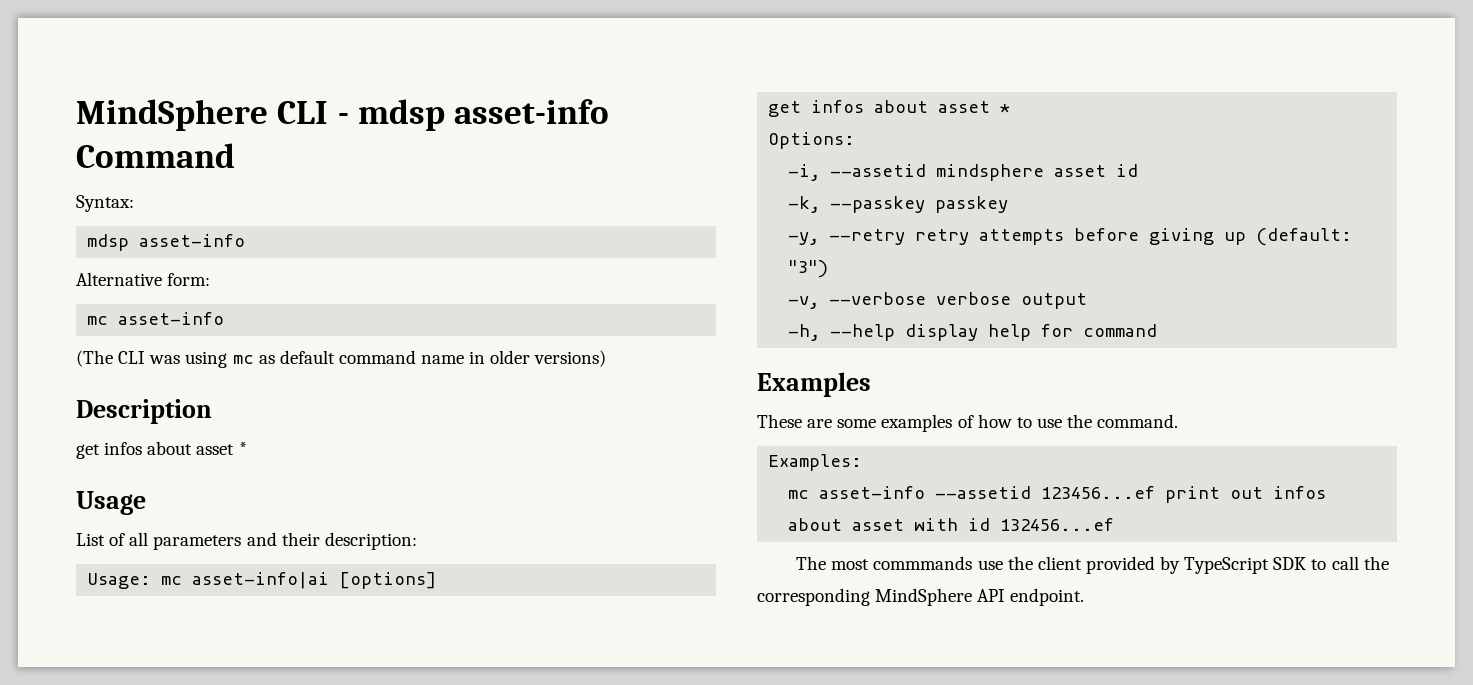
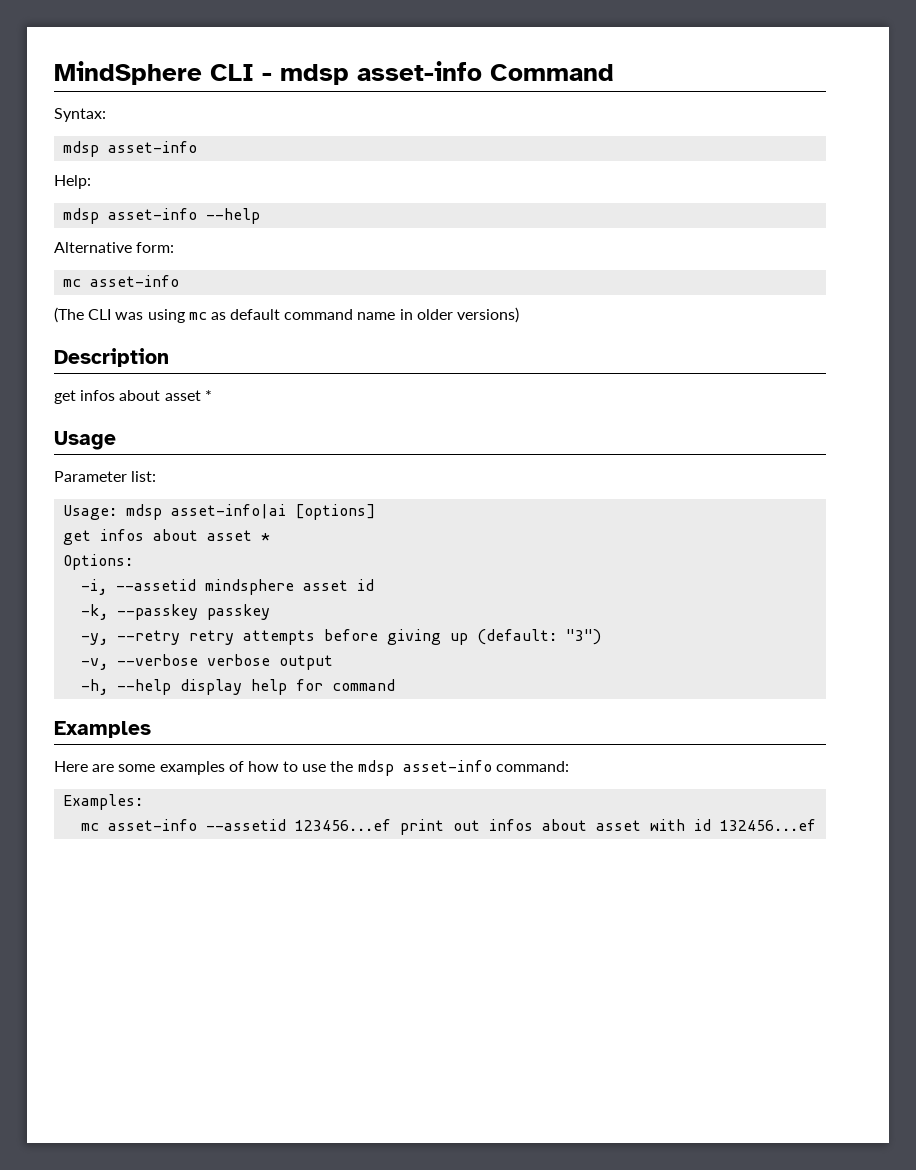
+ Help:
+ mdsp asset-info --help
- List of all parameters and their description:
+ Parameter list:
- Usage: mc asset-info|ai [options]
+ Usage: mdsp asset-info|ai [options]
- These are some examples of how to use the command.
+ Here are some examples of how to use the mdsp asset-info command:
- The most commmands use the client provided by TypeScript SDK to call the corresponding MindSphere API endpoint.

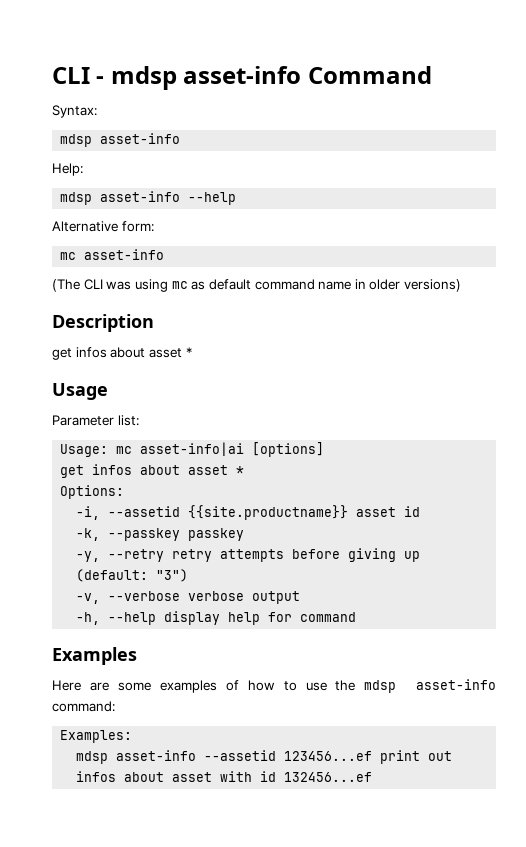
- MindSphere CLI - mdsp asset-info Command
+ CLI - mdsp asset-info Command
- Usage: mdsp asset-info|ai [options]
+ Usage: mc asset-info|ai [options]
- -i, --assetid mindsphere asset id
+ -i, --assetid {{site.productname}} asset id
- mc asset-info --assetid 123456...ef print out infos about asset with id 132456...ef
+ mdsp asset-info --assetid 123456...ef print out infos about asset with id 132456...ef

